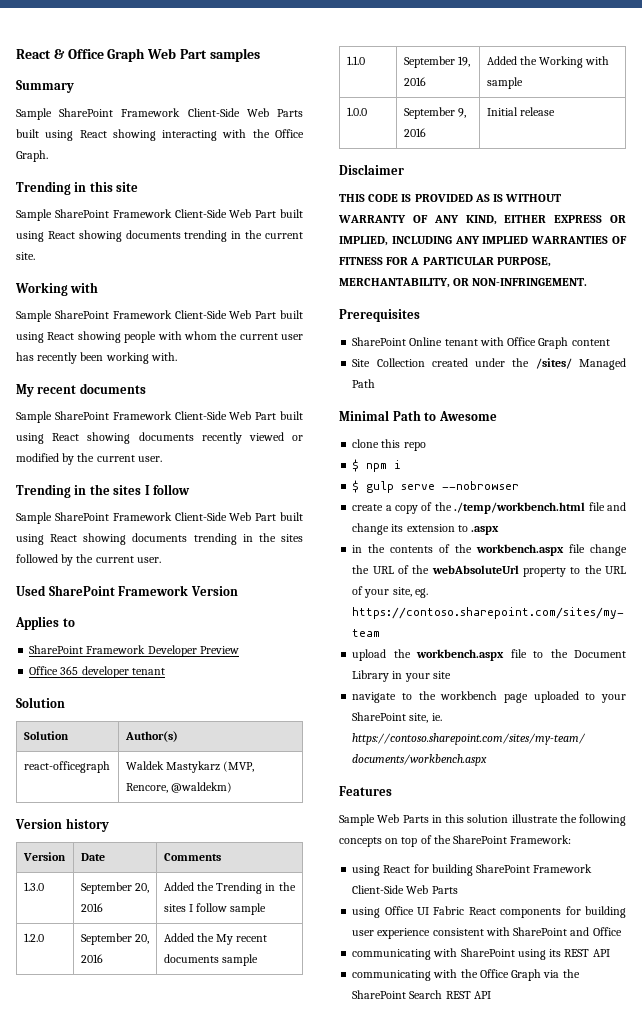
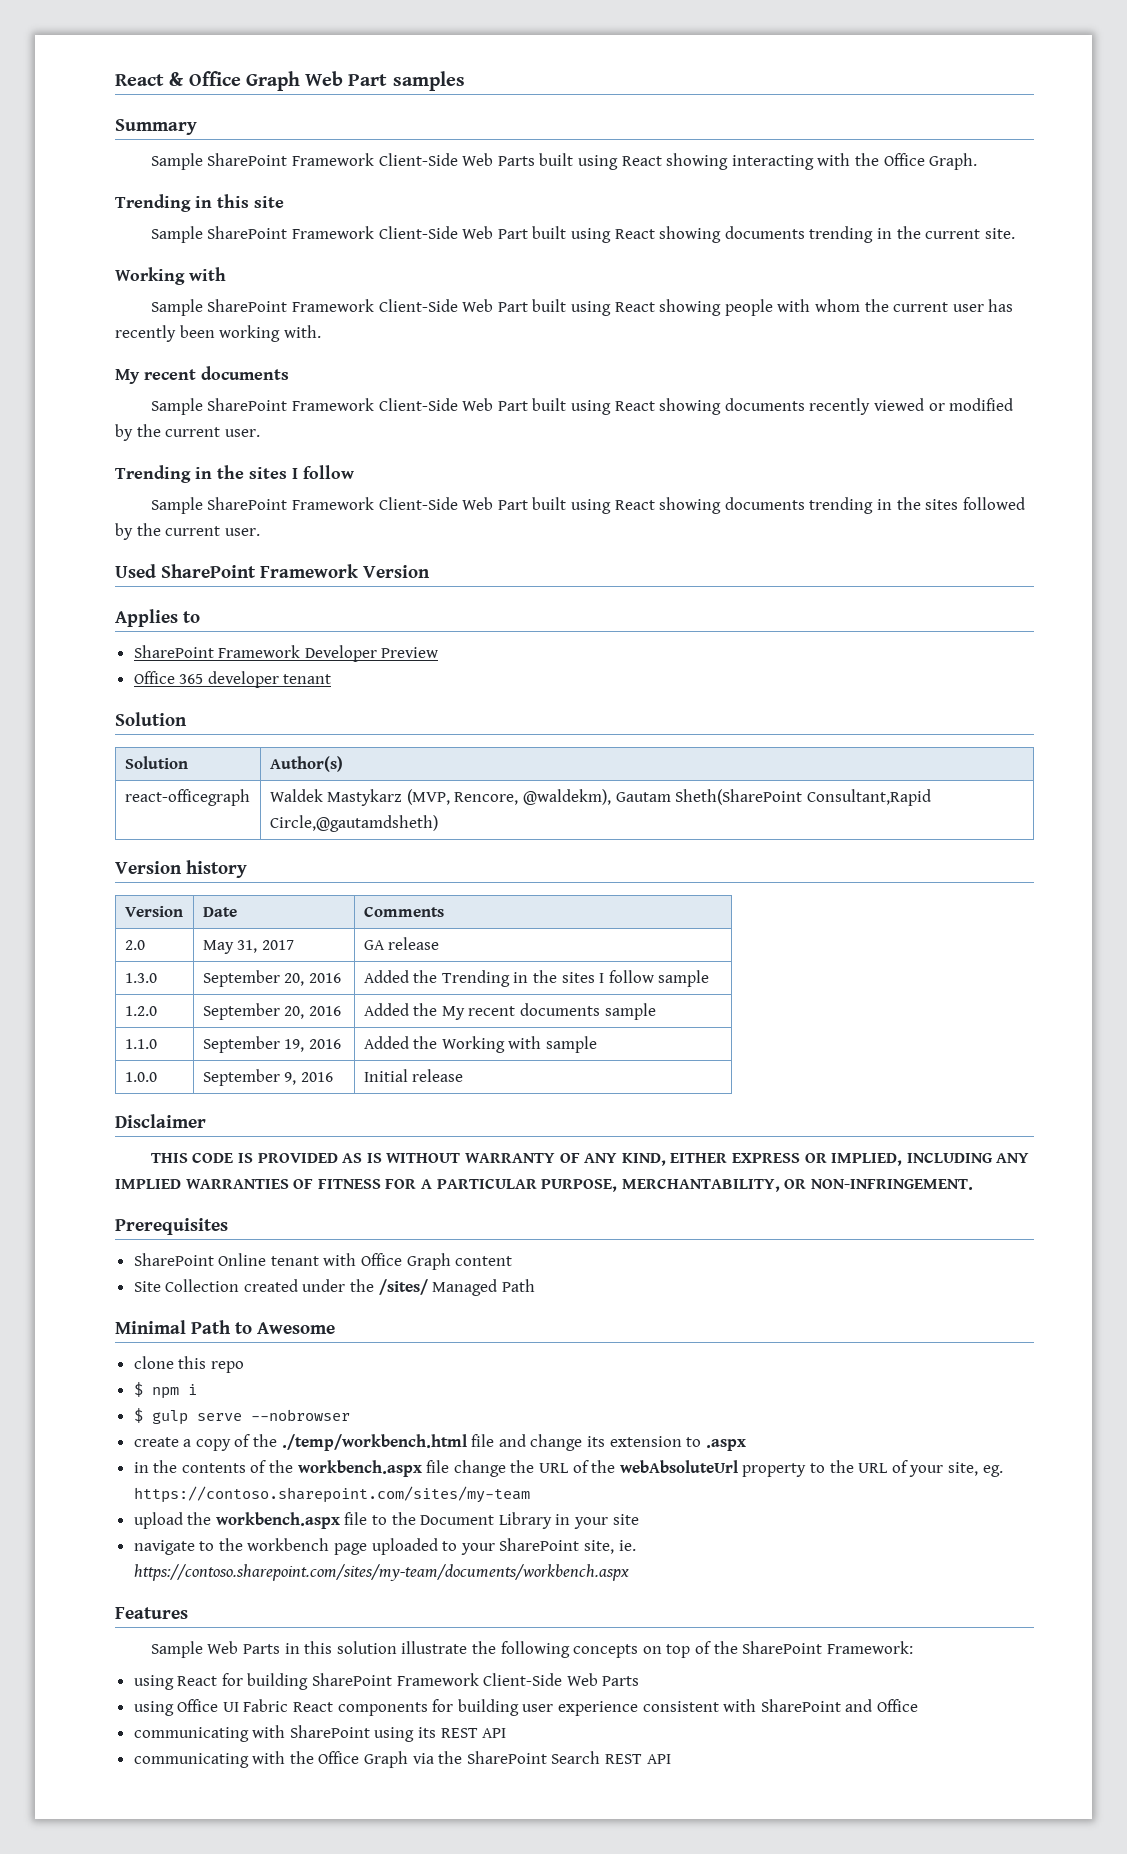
- react-officegraph | Waldek Mastykarz (MVP, Rencore, @waldekm)
+ react-officegraph | Waldek Mastykarz (MVP, Rencore, @waldekm), Gautam Sheth(SharePoint Consultant,Rapid Circle,@gautamdsheth)
+ 2.0 | May 31, 2017 | GA release

